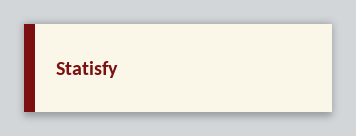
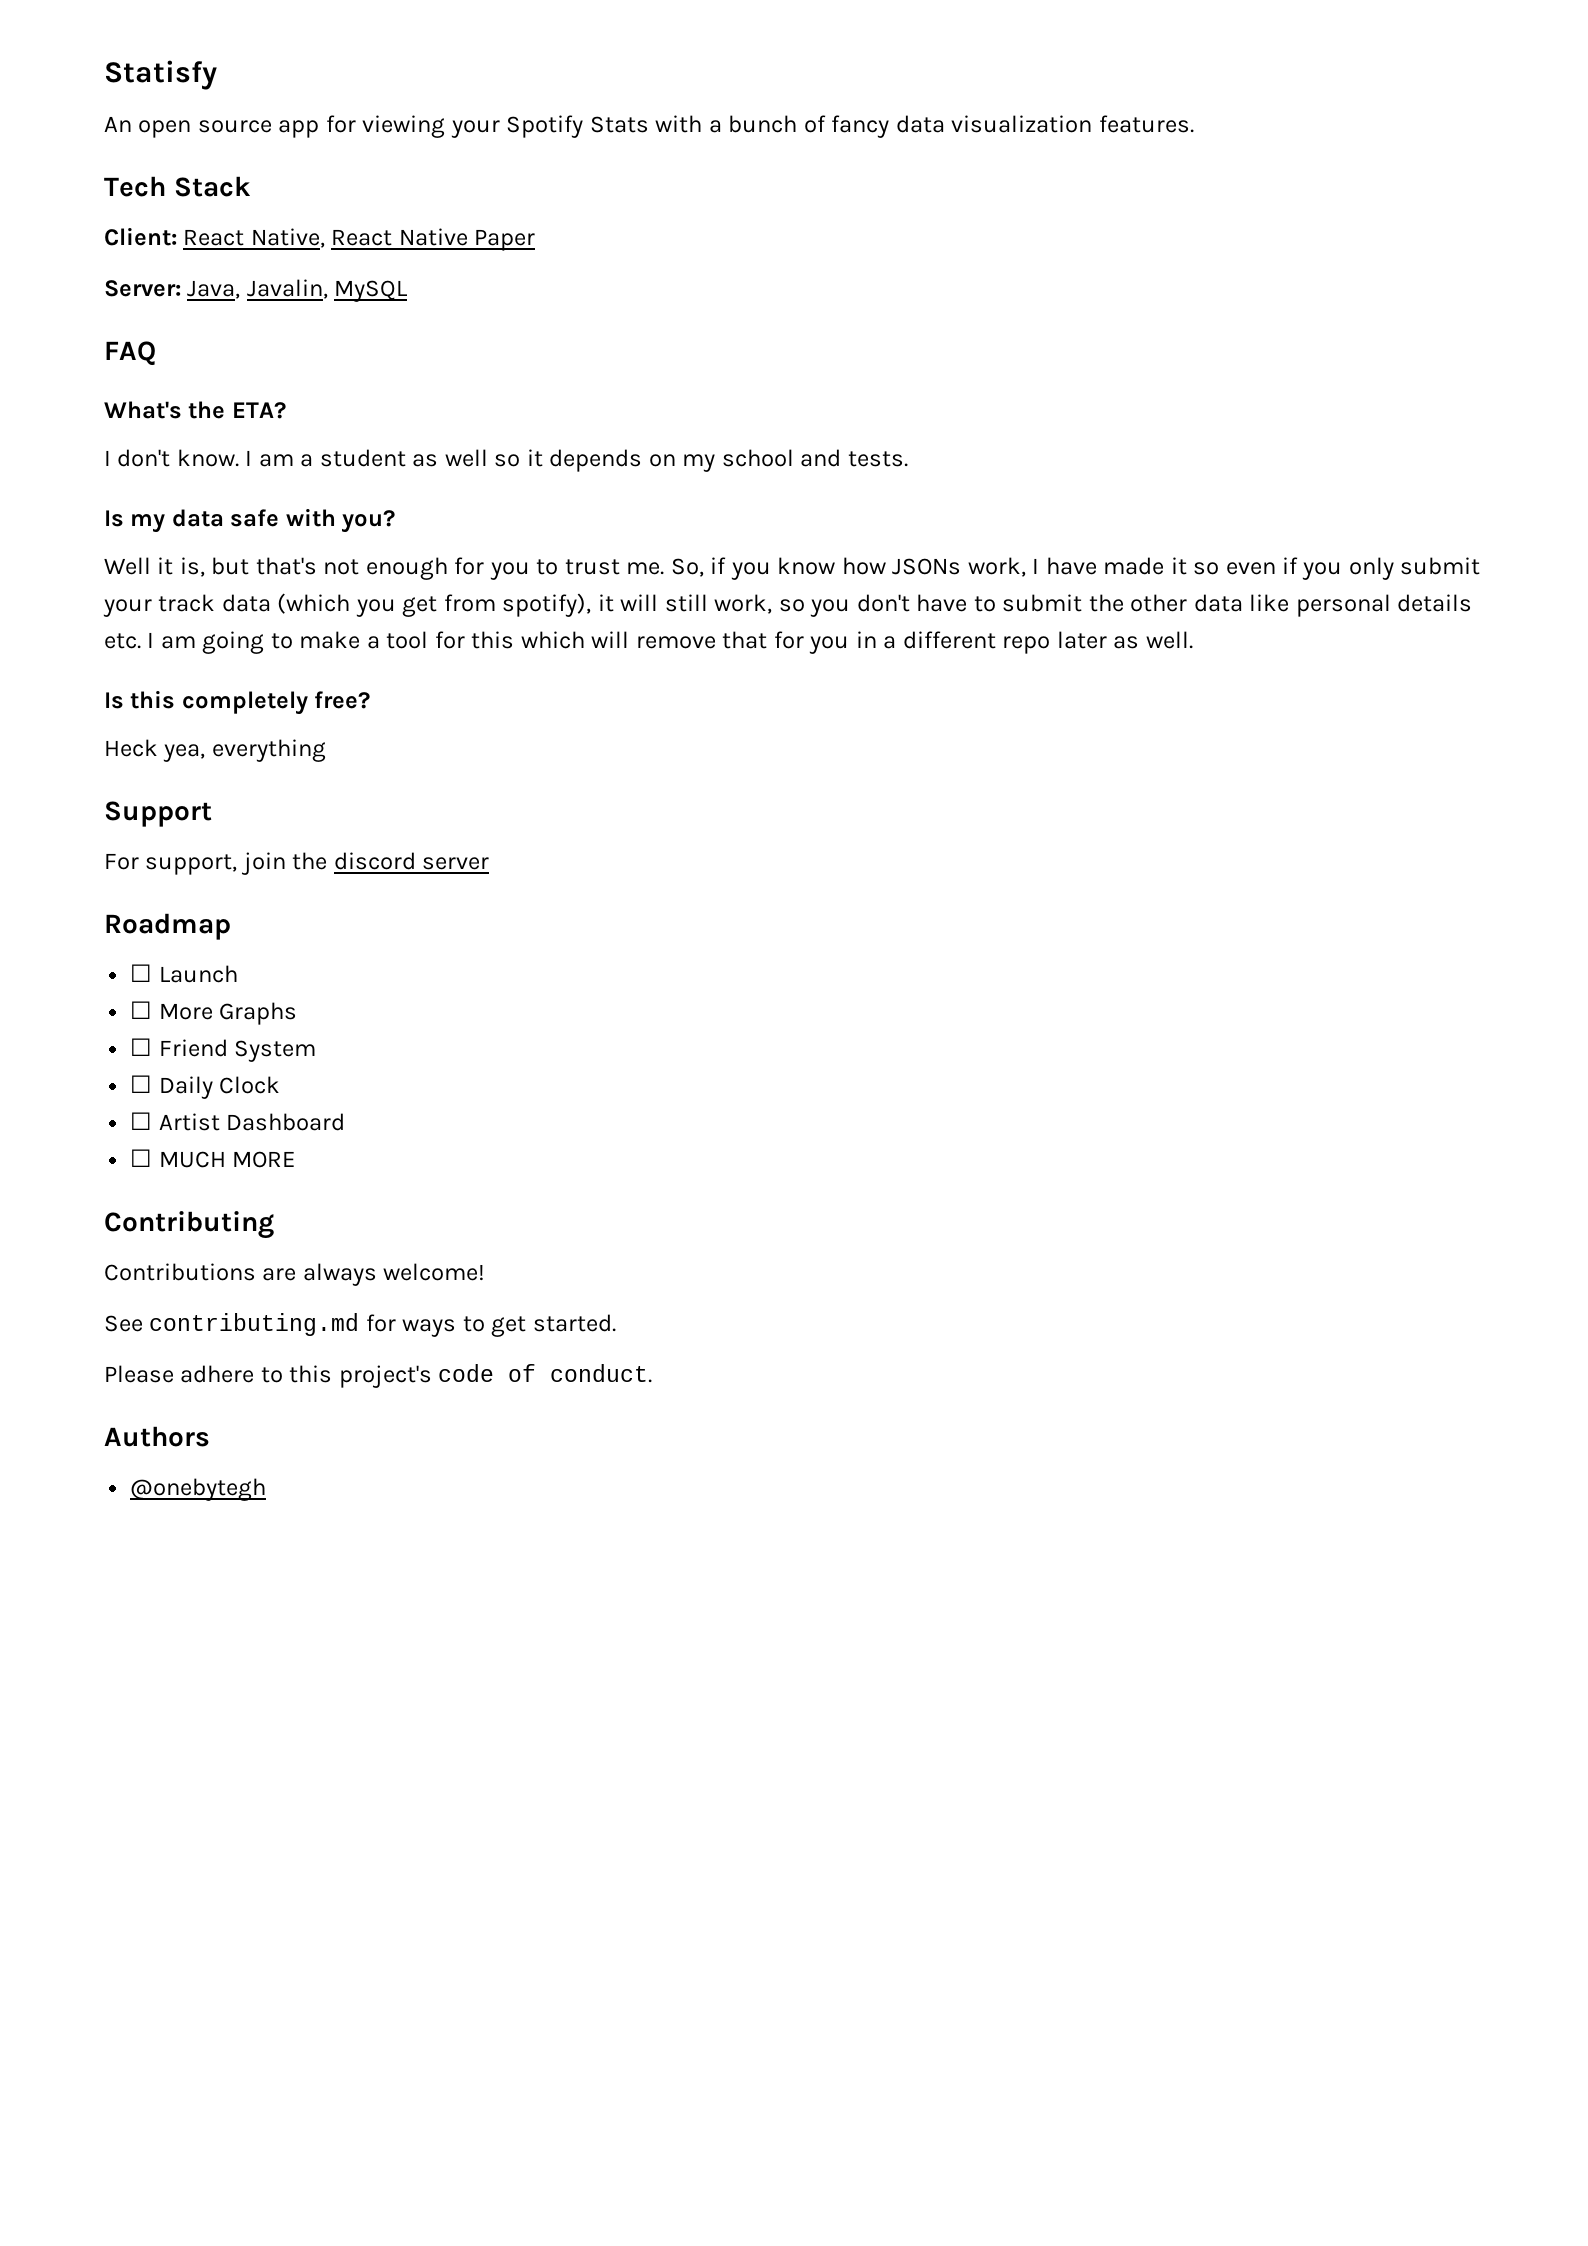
+ An open source app for viewing your Spotify Stats with a bunch of fancy data visualization features.
+ Tech Stack
+ Client: React Native, React Native Paper
+ Server: Java, Javalin, MySQL
+ FAQ
+ What's the ETA?
+ I don't know. I am a student as well so it depends on my school and tests.
+ Is my data safe with you?
+ Well it is, but that's not enough for you to trust me. So, if you know how JSONs work, I have made it so even if you only submit your track data (which you get from spotify), it will still work, so you don't have to submit the other data like personal details etc. I am going to make a tool for this which will remove that for you in a different repo later as well.
+ Is this completely free?
+ Heck yea, everything
+ Support
+ For support, join the discord server
+ Roadmap
+ ☐ Launch
+ ☐ More Graphs
+ ☐ Friend System
+ ☐ Daily Clock
+ ☐ Artist Dashboard
+ ☐ MUCH MORE
+ Contributing
+ Contributions are always welcome!
+ See contributing.md for ways to get started.
+ Please adhere to this project's code of conduct.
+ Authors
+ @onebytegh

